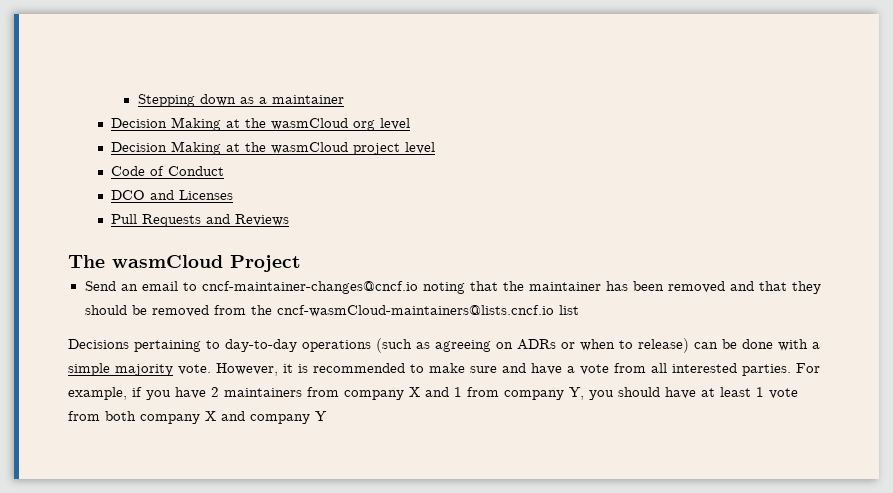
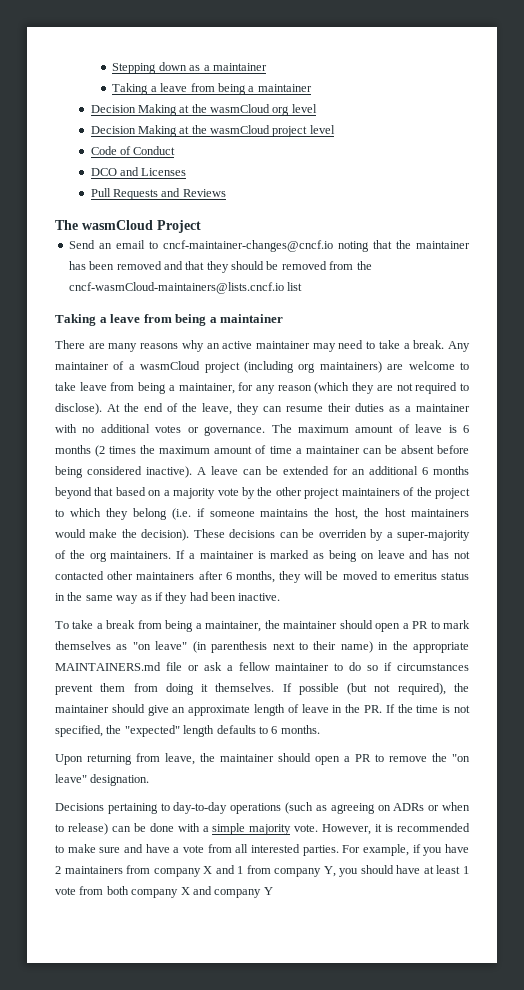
  Stepping down as a maintainer
+ Taking a leave from being a maintainer
  Send an email to cncf-maintainer-changes@cncf.io noting that the maintainer has been removed and that they should be removed from the cncf-wasmCloud-maintainers@lists.cncf.io list
+ Taking a leave from being a maintainer
+ There are many reasons why an active maintainer may need to take a break. Any maintainer of a wasmCloud project (including org maintainers) are welcome to take leave from being a maintainer, for any reason (which they are not required to disclose). At the end of the leave, they can resume their duties as a maintainer with no additional votes or governance. The maximum amount of leave is 6 months (2 times the maximum amount of time a maintainer can be absent before being considered inactive). A leave can be extended for an additional 6 months beyond that based on a majority vote by the other project maintainers of the project to which they belong (i.e. if someone maintains the host, the host maintainers would make the decision). These decisions can be overriden by a super-majority of the org maintainers. If a maintainer is marked as being on leave and has not contacted other maintainers after 6 months, they will be moved to emeritus status in the same way as if they had been inactive.
+ To take a break from being a maintainer, the maintainer should open a PR to mark themselves as "on leave" (in parenthesis next to their name) in the appropriate MAINTAINERS.md file or ask a fellow maintainer to do so if circumstances prevent them from doing it themselves. If possible (but not required), the maintainer should give an approximate length of leave in the PR. If the time is not specified, the "expected" length defaults to 6 months.
+ Upon returning from leave, the maintainer should open a PR to remove the "on leave" designation.

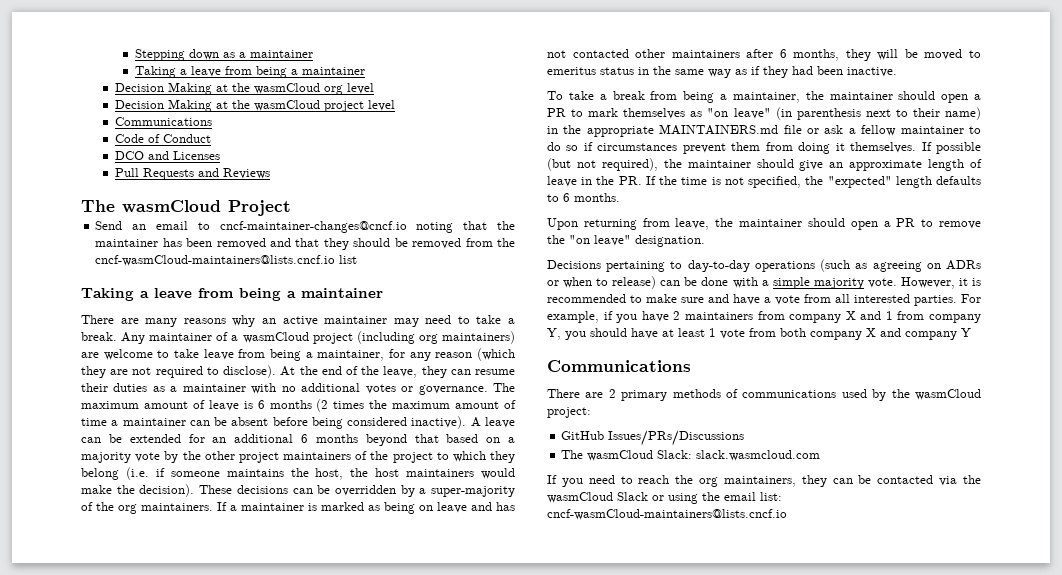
  Decision Making at the wasmCloud project level
+ Communications
- These decisions can be overriden by a super-majority of the org maintainers.
+ These decisions can be overridden by a super-majority of the org maintainers.
  For example, if you have 2 maintainers from company X and 1 from company Y, you should have at least 1 vote from both company X and company Y
+ Communications
+ There are 2 primary methods of communications used by the wasmCloud project:
+ GitHub Issues/PRs/Discussions
+ The wasmCloud Slack: slack.wasmcloud.com
+ If you need to reach the org maintainers, they can be contacted via the wasmCloud Slack or using the email list: cncf-wasmCloud-maintainers@lists.cncf.io

